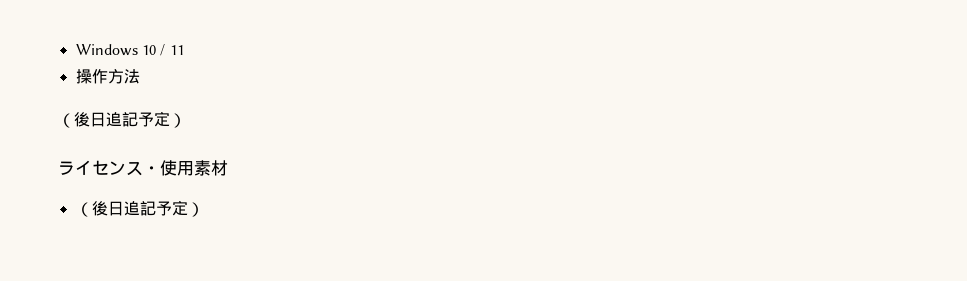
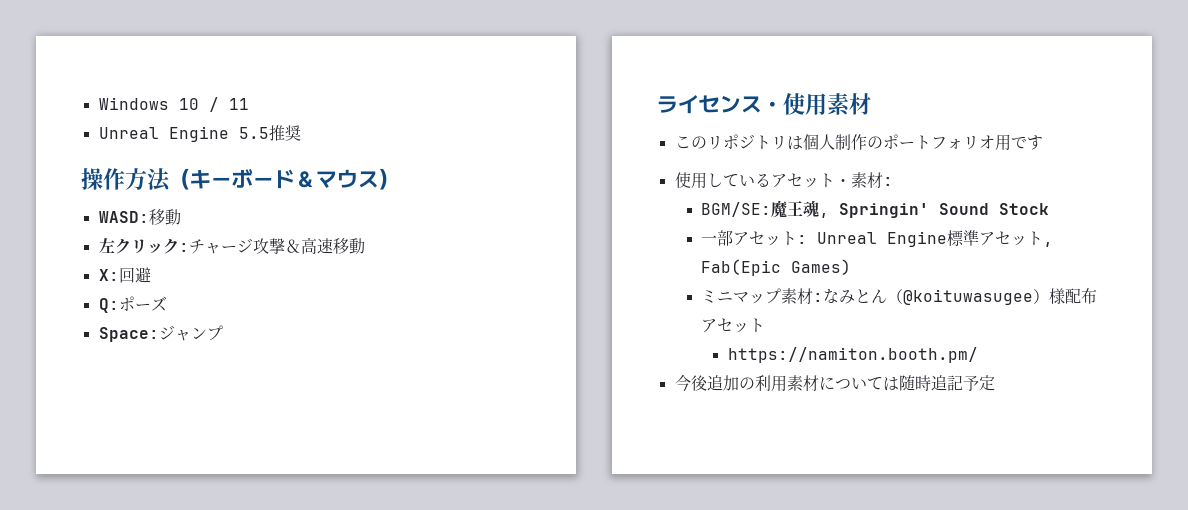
- 操作方法
- （後日追記予定）
+ Unreal Engine 5.5推奨
+ 操作方法（キーボード＆マウス）
+ WASD:移動
+ 左クリック:チャージ攻撃＆高速移動
+ X:回避
+ Q:ポーズ
+ Space:ジャンプ
  ライセンス・使用素材
- （後日追記予定）
+ このリポジトリは個人制作のポートフォリオ用です
+ 使用しているアセット・素材:
+ BGM/SE:魔王魂, Springin' Sound Stock
+ 一部アセット: Unreal Engine標準アセット, Fab(Epic Games)
+ ミニマップ素材:なみとん（@koituwasugee）様配布アセット
+ https://namiton.booth.pm/
+ 今後追加の利用素材については随時追記予定

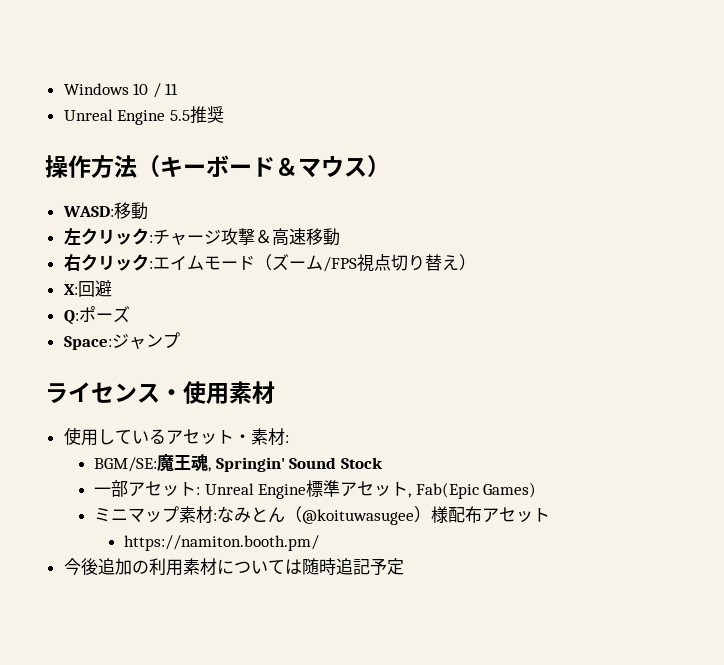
+ 右クリック:エイムモード（ズーム/FPS視点切り替え）
- このリポジトリは個人制作のポートフォリオ用です

